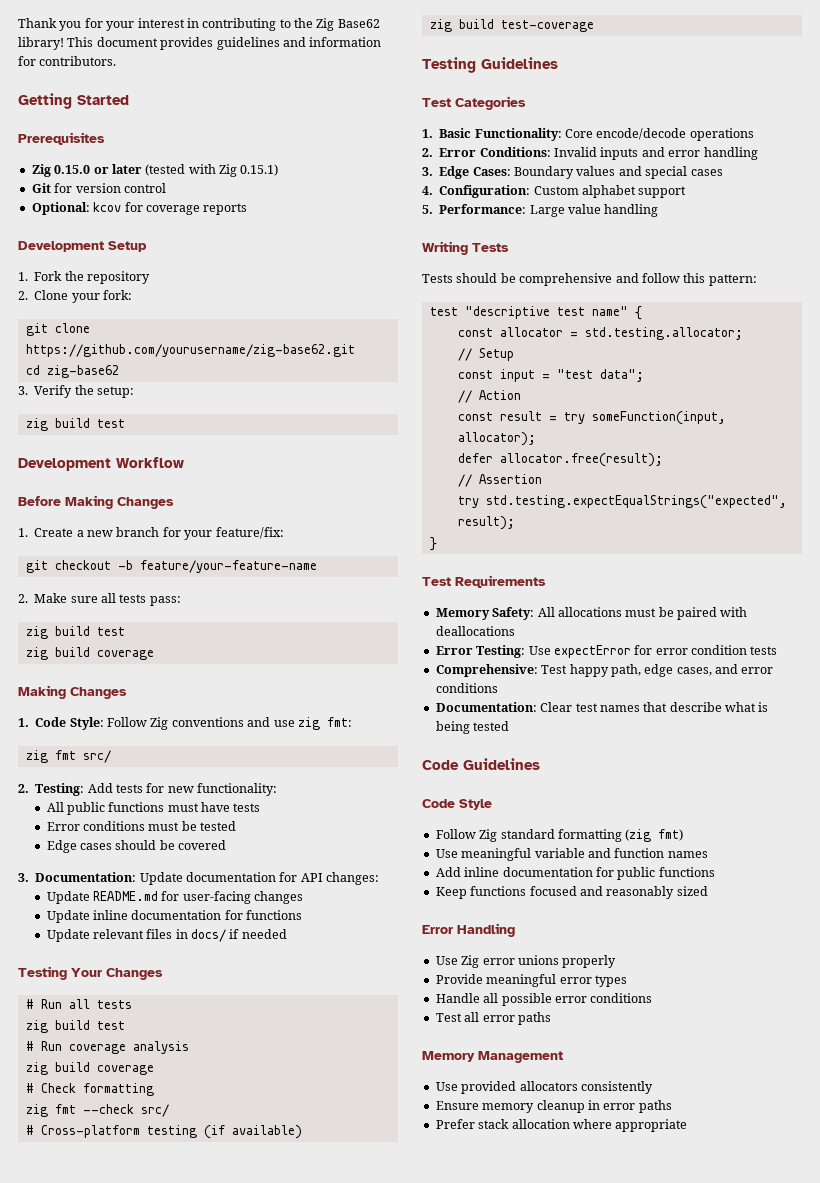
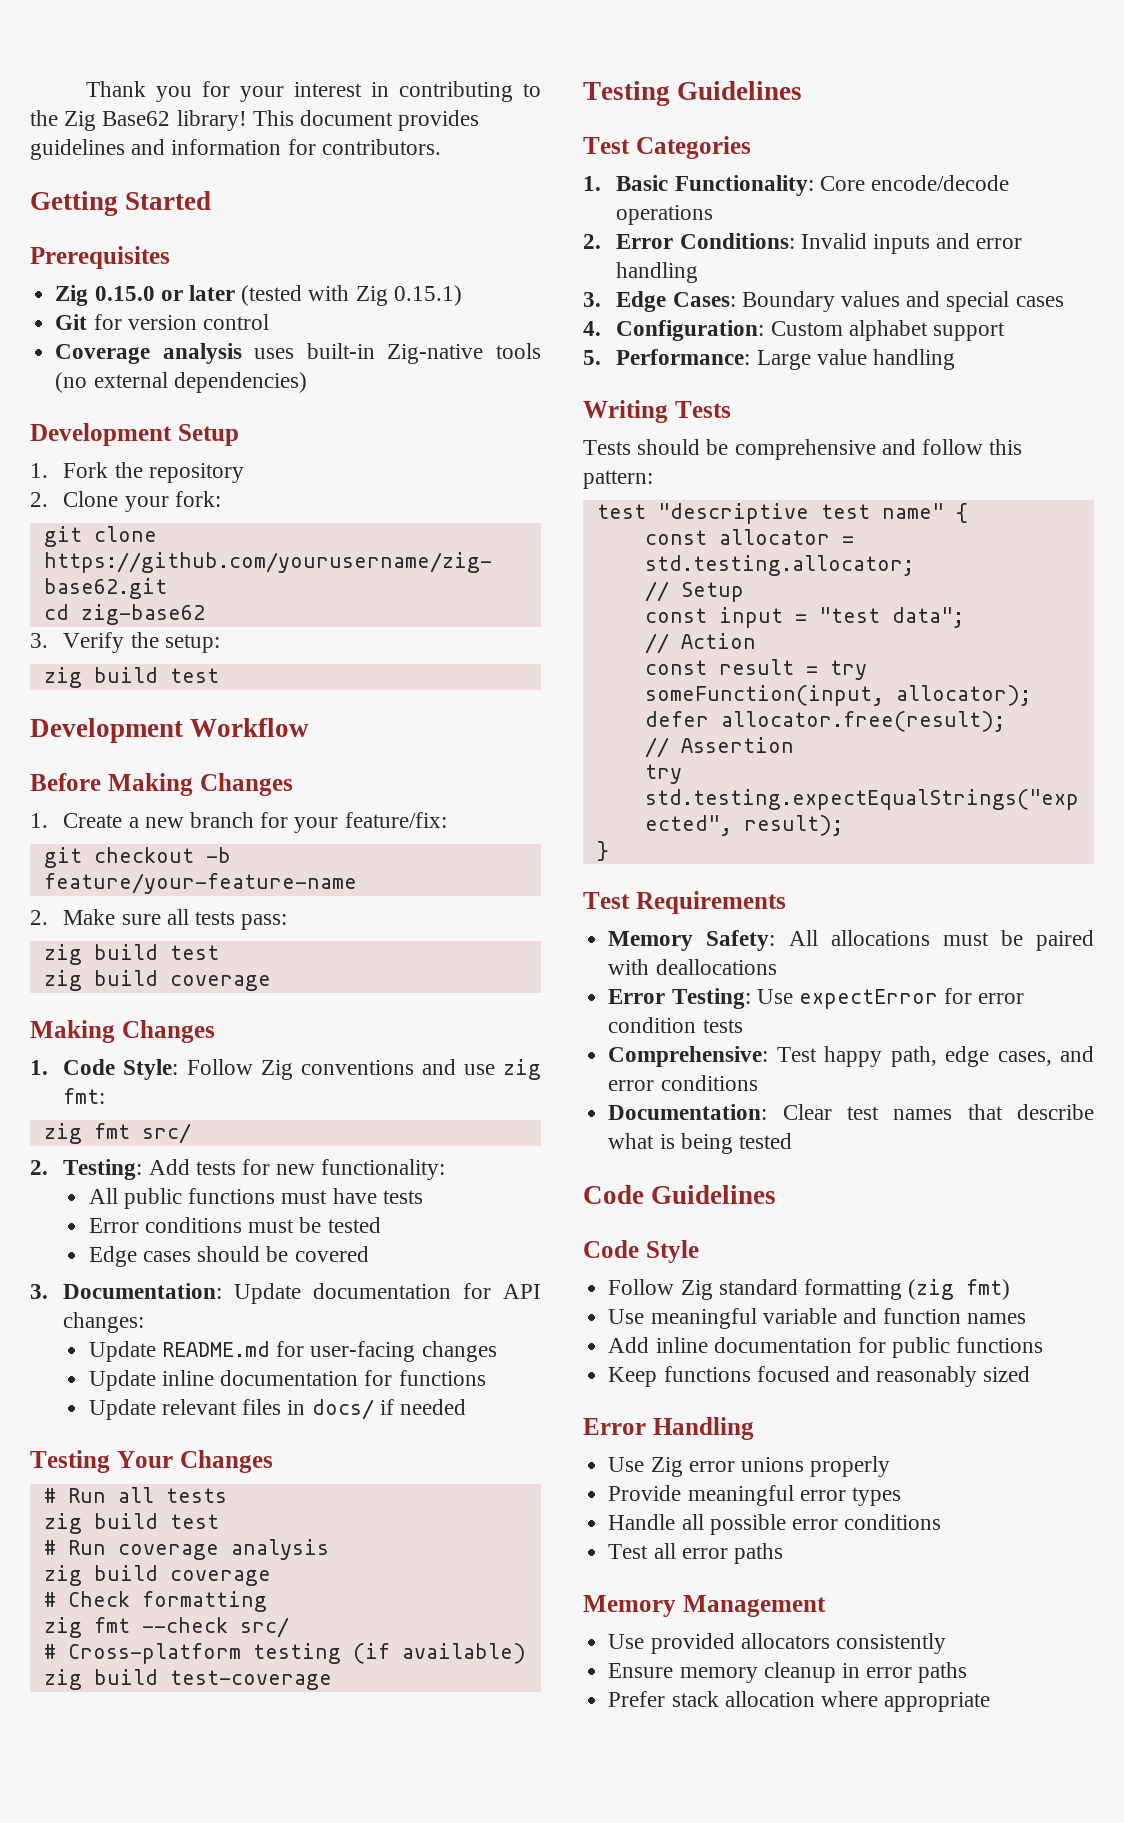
- Optional: kcov for coverage reports
+ Coverage analysis uses built-in Zig-native tools (no external dependencies)

